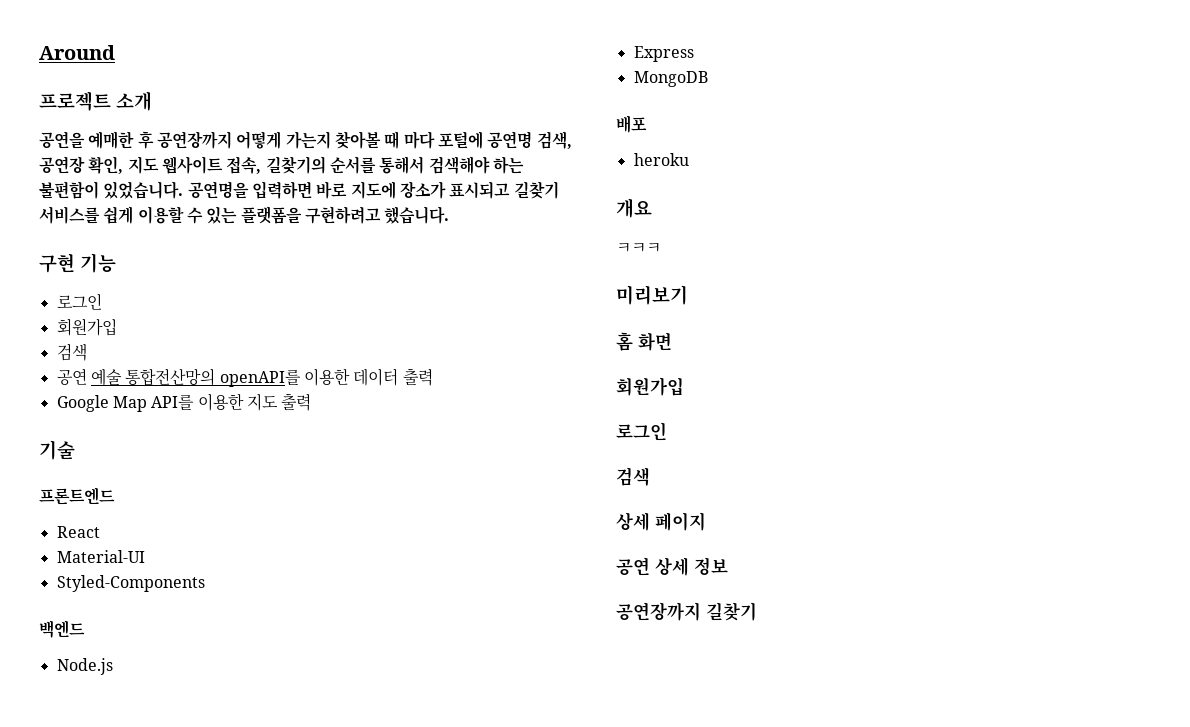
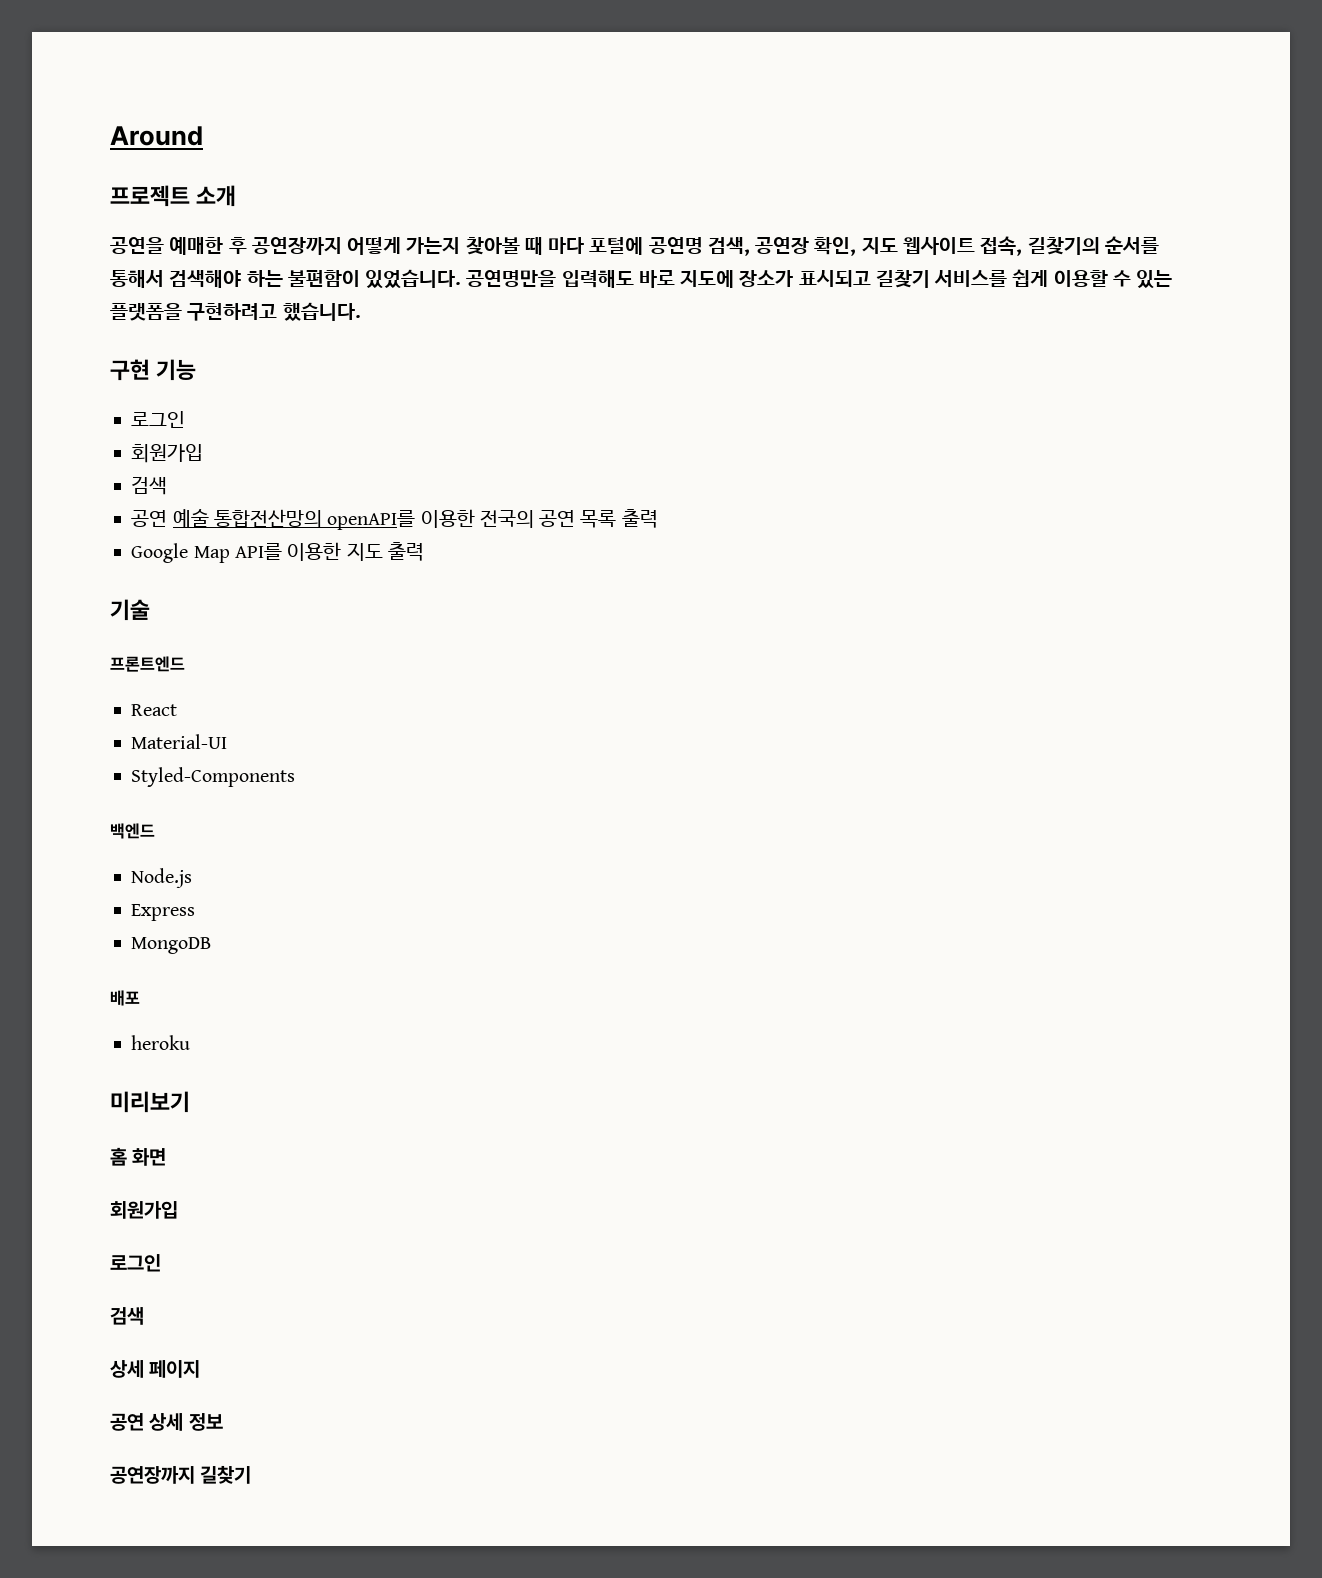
- 공연명을 입력하면 바로 지도에 장소가 표시되고 길찾기 서비스를 쉽게 이용할 수 있는 플랫폼을 구현하려고 했습니다.
+ 공연명만을 입력해도 바로 지도에 장소가 표시되고 길찾기 서비스를 쉽게 이용할 수 있는 플랫폼을 구현하려고 했습니다.
- 공연 예술 통합전산망의 openAPI를 이용한 데이터 출력
+ 공연 예술 통합전산망의 openAPI를 이용한 전국의 공연 목록 출력
- 개요
- ㅋㅋㅋ

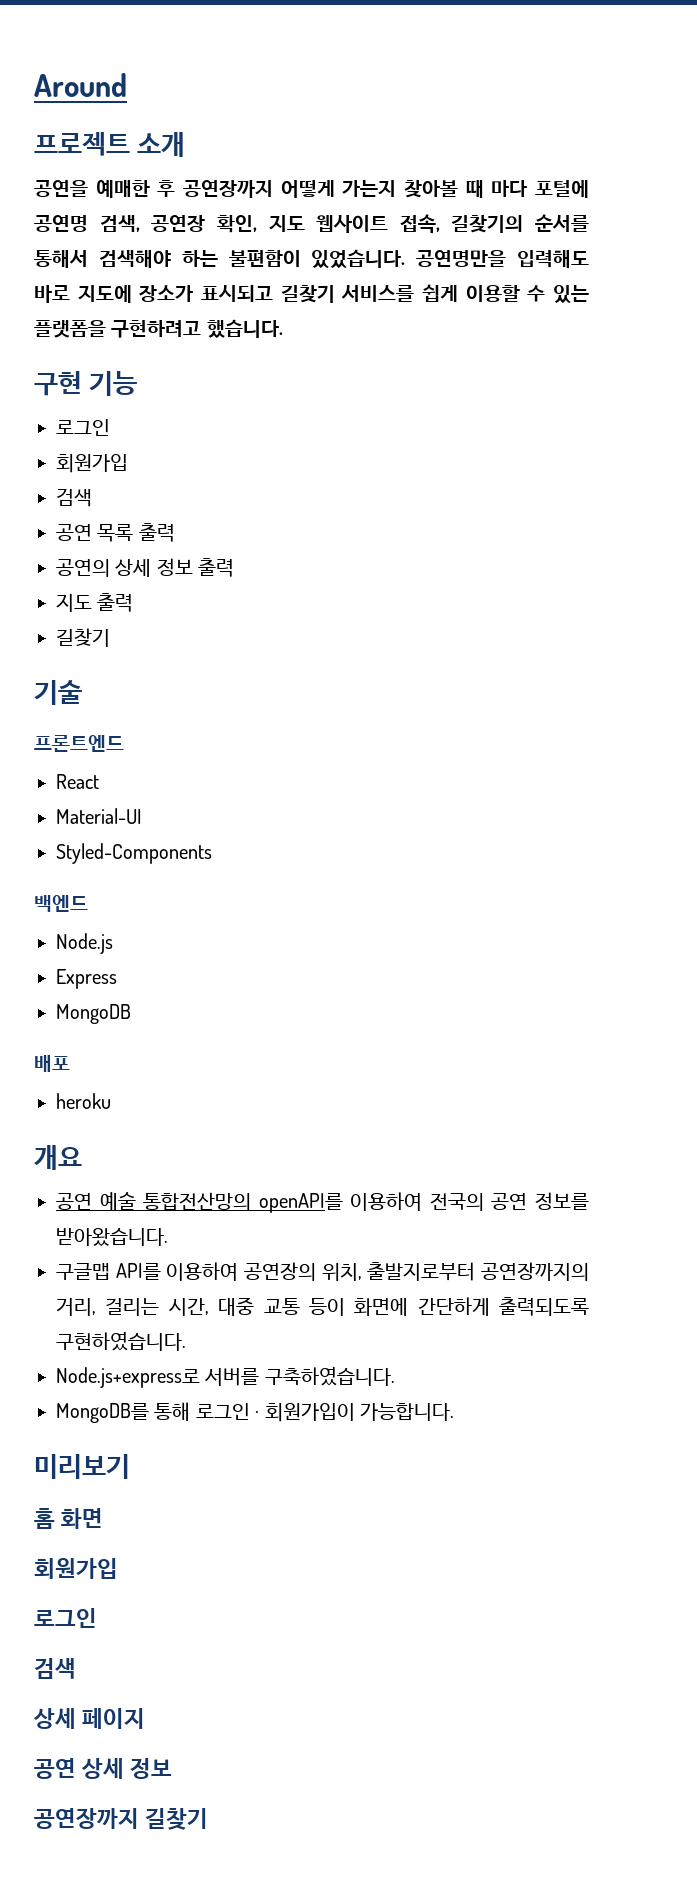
- 공연 예술 통합전산망의 openAPI를 이용한 전국의 공연 목록 출력
- Google Map API를 이용한 지도 출력
+ 공연 목록 출력
+ 공연의 상세 정보 출력
+ 지도 출력
+ 길찾기
+ 개요
+ 공연 예술 통합전산망의 openAPI를 이용하여 전국의 공연 정보를 받아왔습니다.
+ 구글맵 API를 이용하여 공연장의 위치, 출발지로부터 공연장까지의 거리, 걸리는 시간, 대중 교통 등이 화면에 간단하게 출력되도록 구현하였습니다.
+ Node.js+express로 서버를 구축하였습니다.
+ MongoDB를 통해 로그인 · 회원가입이 가능합니다.

